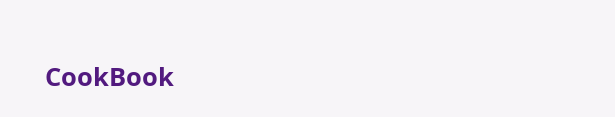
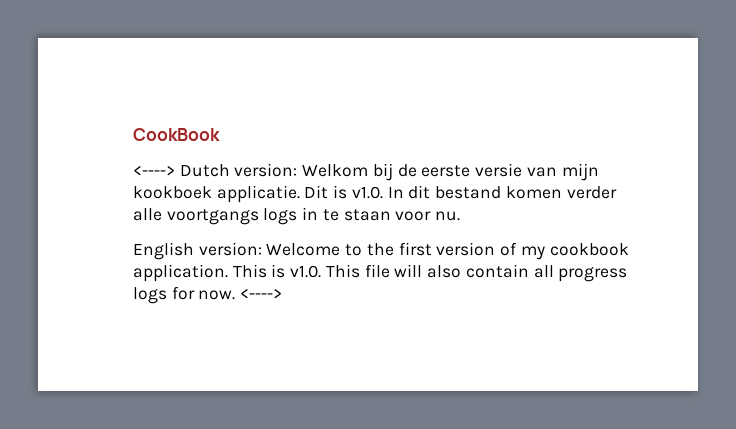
+ <----> Dutch version: Welkom bij de eerste versie van mijn kookboek applicatie. Dit is v1.0. In dit bestand komen verder alle voortgangs logs in te staan voor nu.
+ English version: Welcome to the first version of my cookbook application. This is v1.0. This file will also contain all progress logs for now. <---->

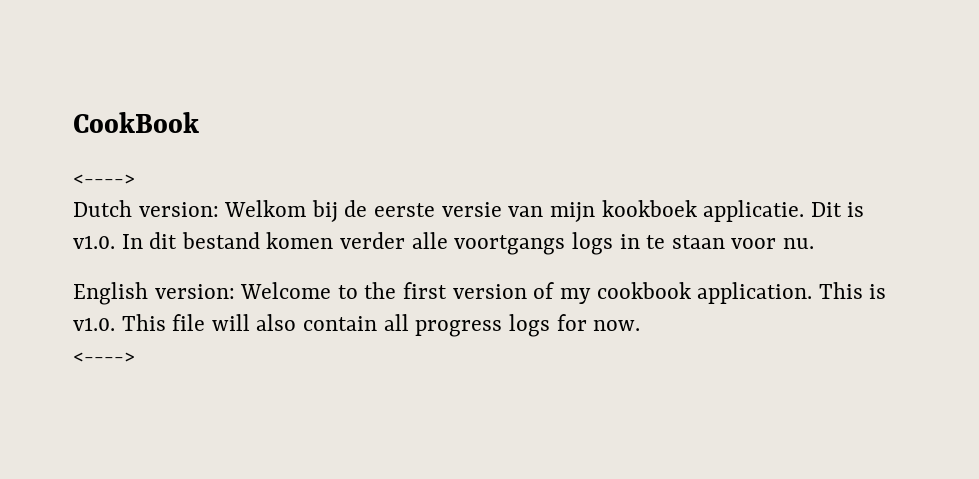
  CookBook
- <----> Dutch version: Welkom bij de eerste versie van mijn kookboek applicatie.
+ <---->
+ Dutch version: Welkom bij de eerste versie van mijn kookboek applicatie.
- This is v1.0. This file will also contain all progress logs for now. <---->
+ This is v1.0. This file will also contain all progress logs for now.
+ <---->

